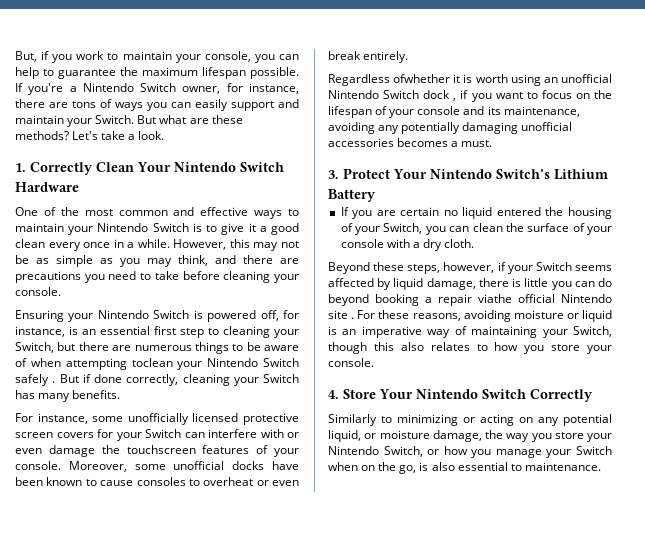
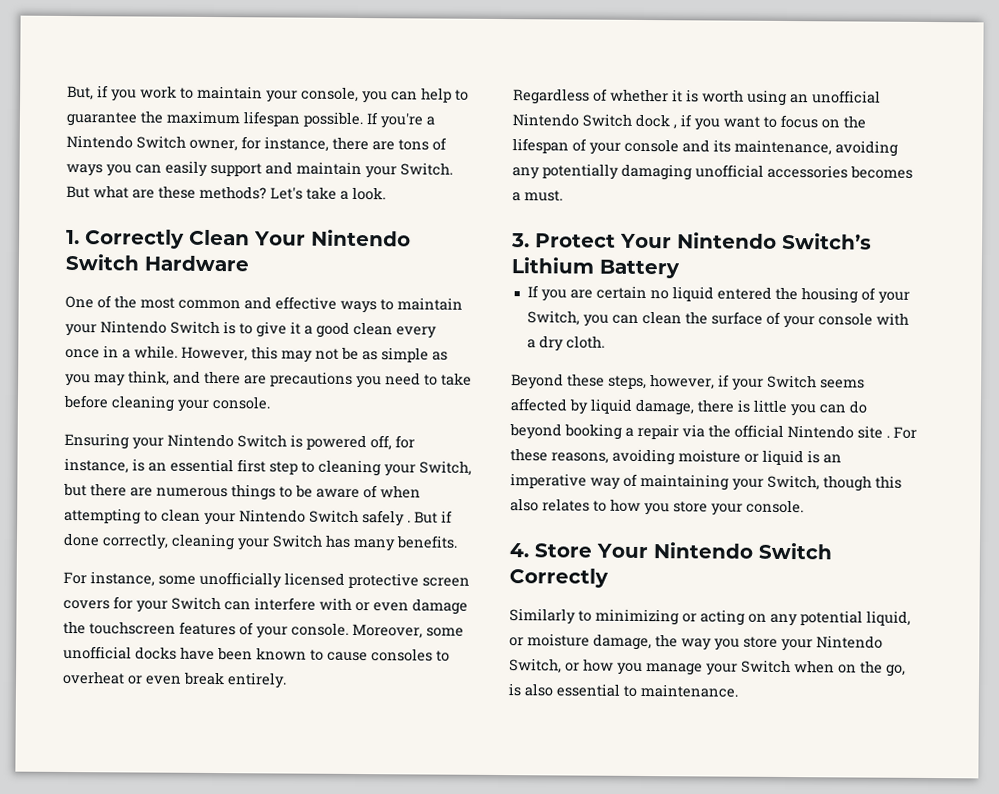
- Ensuring your Nintendo Switch is powered off, for instance, is an essential first step to cleaning your Switch, but there are numerous things to be aware of when attempting toclean your Nintendo Switch safely .
+ Ensuring your Nintendo Switch is powered off, for instance, is an essential first step to cleaning your Switch, but there are numerous things to be aware of when attempting to clean your Nintendo Switch safely .
- Regardless ofwhether it is worth using an unofficial Nintendo Switch dock , if you want to focus on the lifespan of your console and its maintenance, avoiding any potentially damaging unofficial accessories becomes a must.
+ Regardless of whether it is worth using an unofficial Nintendo Switch dock , if you want to focus on the lifespan of your console and its maintenance, avoiding any potentially damaging unofficial accessories becomes a must.
- Beyond these steps, however, if your Switch seems affected by liquid damage, there is little you can do beyond booking a repair viathe official Nintendo site .
+ Beyond these steps, however, if your Switch seems affected by liquid damage, there is little you can do beyond booking a repair via the official Nintendo site .

